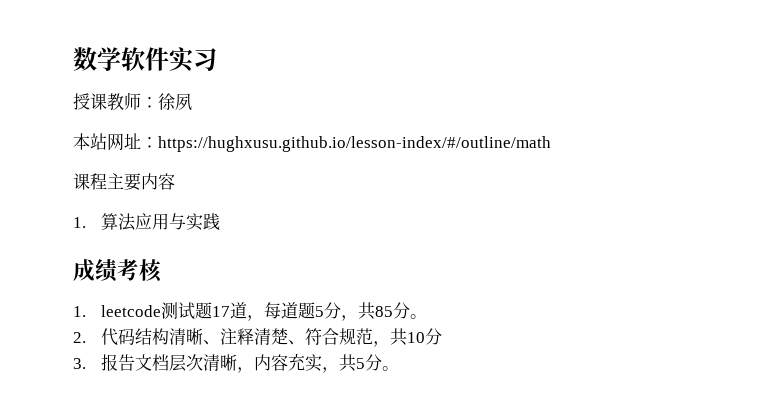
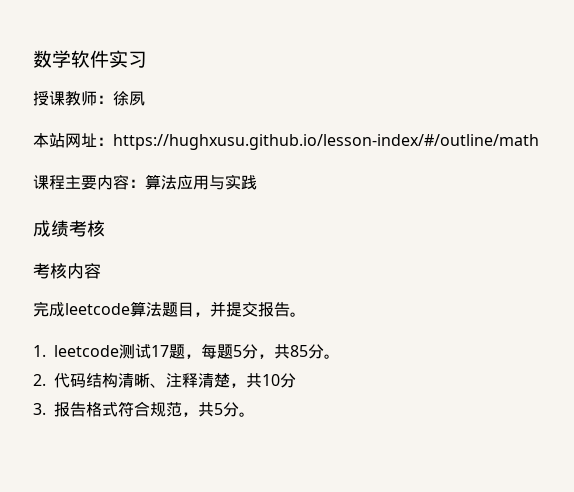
- 课程主要内容
- 1.算法应用与实践
+ 课程主要内容：算法应用与实践
+ 考核内容
+ 完成leetcode算法题目，并提交报告。
- 1. leetcode测试题17道，每道题5分，共85分。
+ 1. leetcode测试17题，每题5分，共85分。
- 2.代码结构清晰、注释清楚、符合规范，共10分
+ 2.代码结构清晰、注释清楚，共10分
- 3.报告文档层次清晰，内容充实，共5分。
+ 3.报告格式符合规范，共5分。

